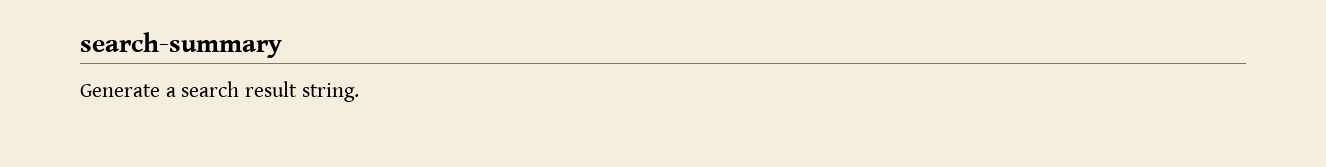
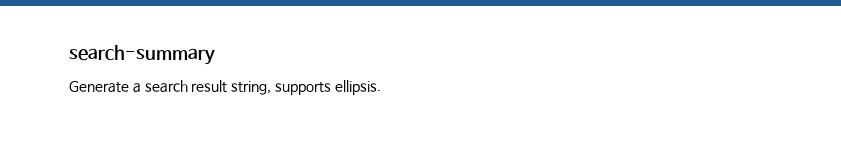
- Generate a search result string.
+ Generate a search result string, supports ellipsis.

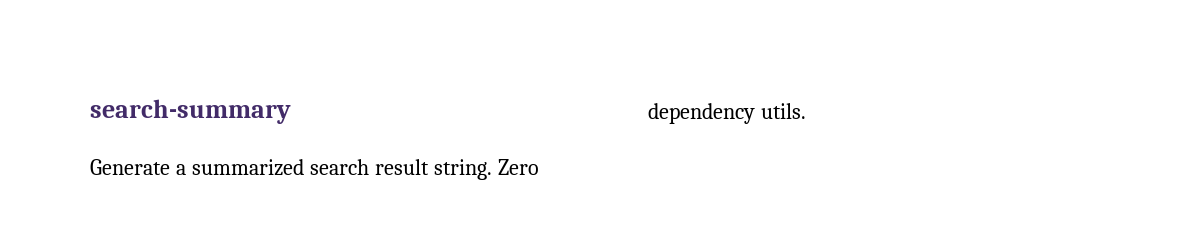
- Generate a search result string, supports ellipsis.
+ Generate a summarized search result string. Zero dependency utils.

